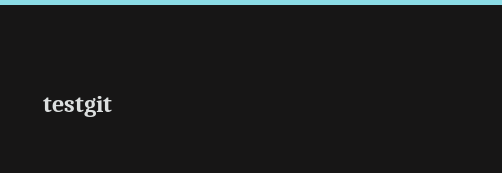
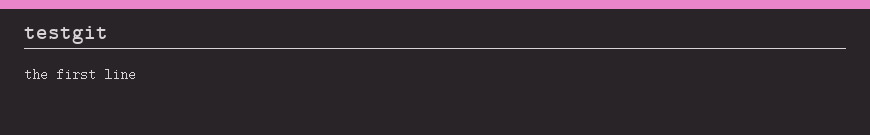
+ the first line

